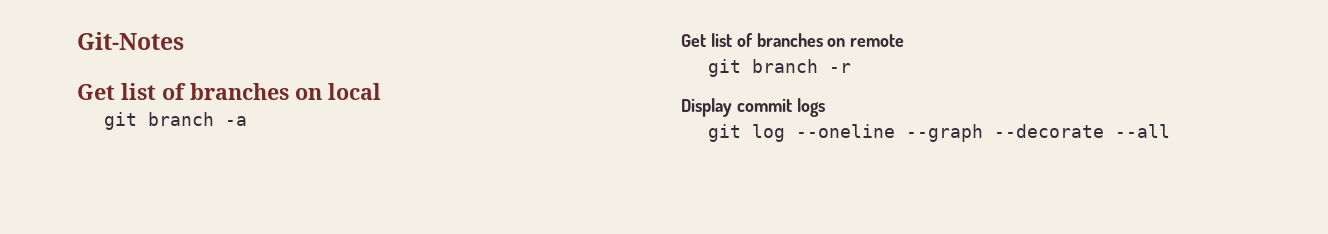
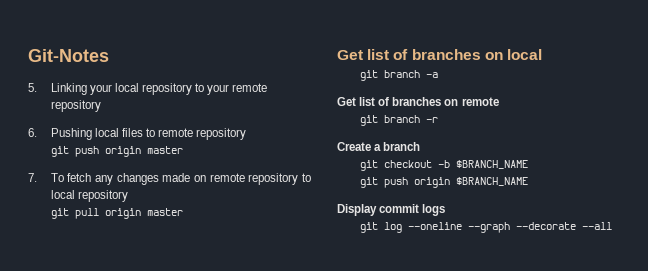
+ 5. Linking your local repository to your remote repository
+ 6. Pushing local files to remote repository
+ git push origin master
+ 7. To fetch any changes made on remote repository to local repository
+ git pull origin master
+ Create a branch
+ git checkout -b $BRANCH_NAME
+ git push origin $BRANCH_NAME

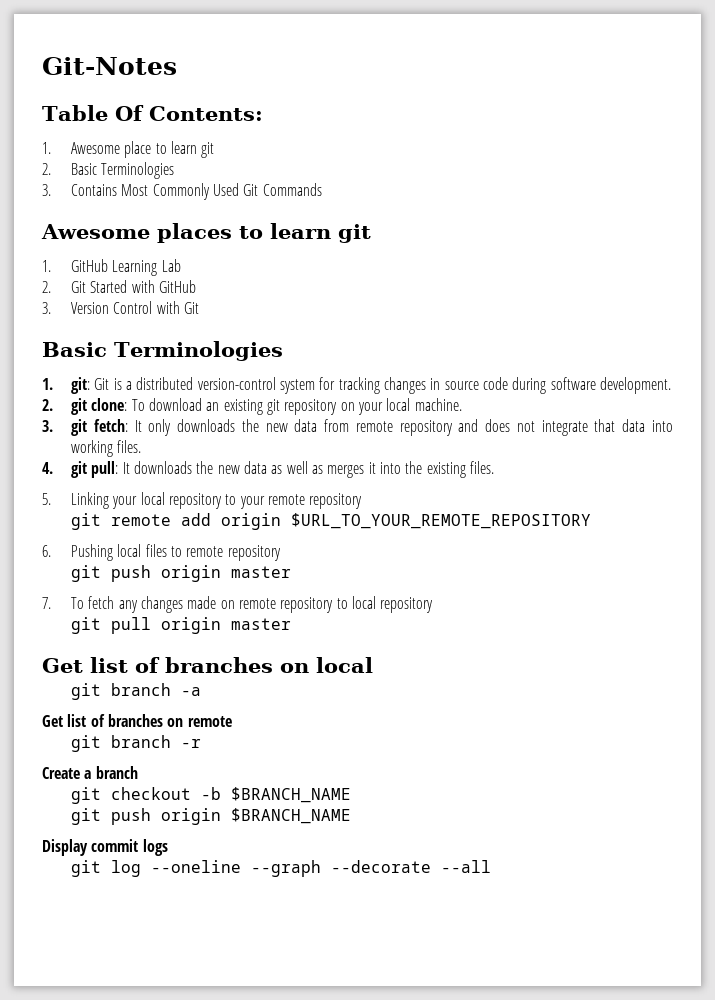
+ Table Of Contents:
+ 1. Awesome place to learn git
+ 2. Basic Terminologies
+ 3. Contains Most Commonly Used Git Commands
+ Awesome places to learn git
+ 1. GitHub Learning Lab
+ 2. Git Started with GitHub
+ 3. Version Control with Git
+ Basic Terminologies
+ 1. git: Git is a distributed version-control system for tracking changes in source code during software development.
+ 2. git clone: To download an existing git repository on your local machine.
+ 3. git fetch: It only downloads the new data from remote repository and does not integrate that data into working files.
+ 4. git pull: It downloads the new data as well as merges it into the existing files.
+ git remote add origin $URL_TO_YOUR_REMOTE_REPOSITORY

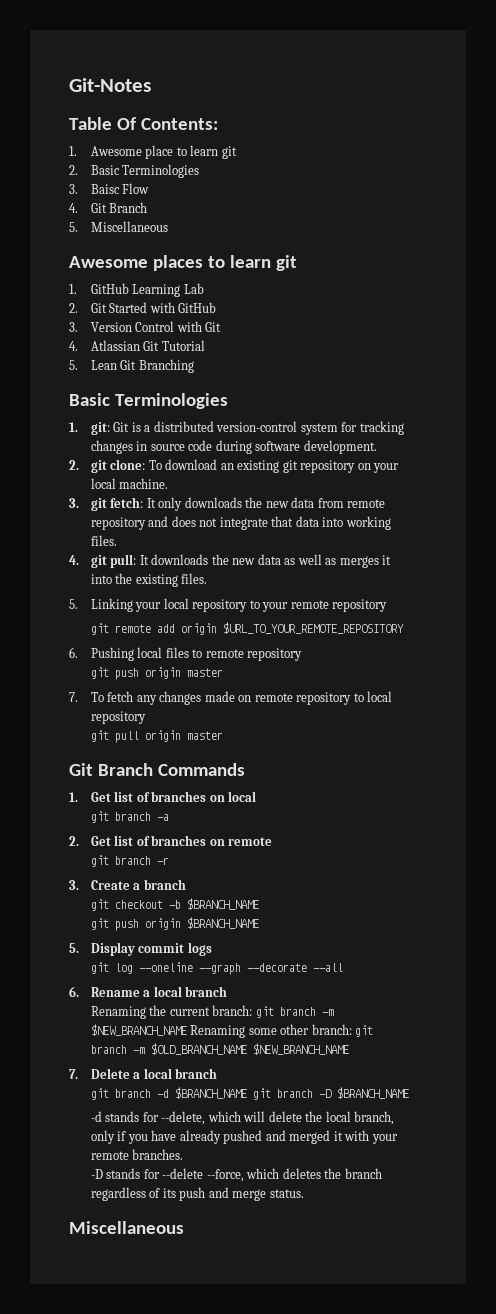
- 3. Contains Most Commonly Used Git Commands
+ 3. Baisc Flow
+ 4. Git Branch
+ 5. Miscellaneous
+ 4. Atlassian Git Tutorial
+ 5. Lean Git Branching
- Get list of branches on local
+ Git Branch Commands
+ 1. Get list of branches on local
- Get list of branches on remote
+ 2. Get list of branches on remote
- Create a branch
+ 3. Create a branch
- Display commit logs
+ 5. Display commit logs
+ 6. Rename a local branch
+ Renaming the current branch: git branch -m $NEW_BRANCH_NAME Renaming some other branch: git branch -m $OLD_BRANCH_NAME $NEW_BRANCH_NAME
+ 7. Delete a local branch
+ git branch -d $BRANCH_NAME git branch -D $BRANCH_NAME
+ -d stands for --delete, which will delete the local branch, only if you have already pushed and merged it with your remote branches.
+ -D stands for --delete --force, which deletes the branch regardless of its push and merge status.
+ Miscellaneous

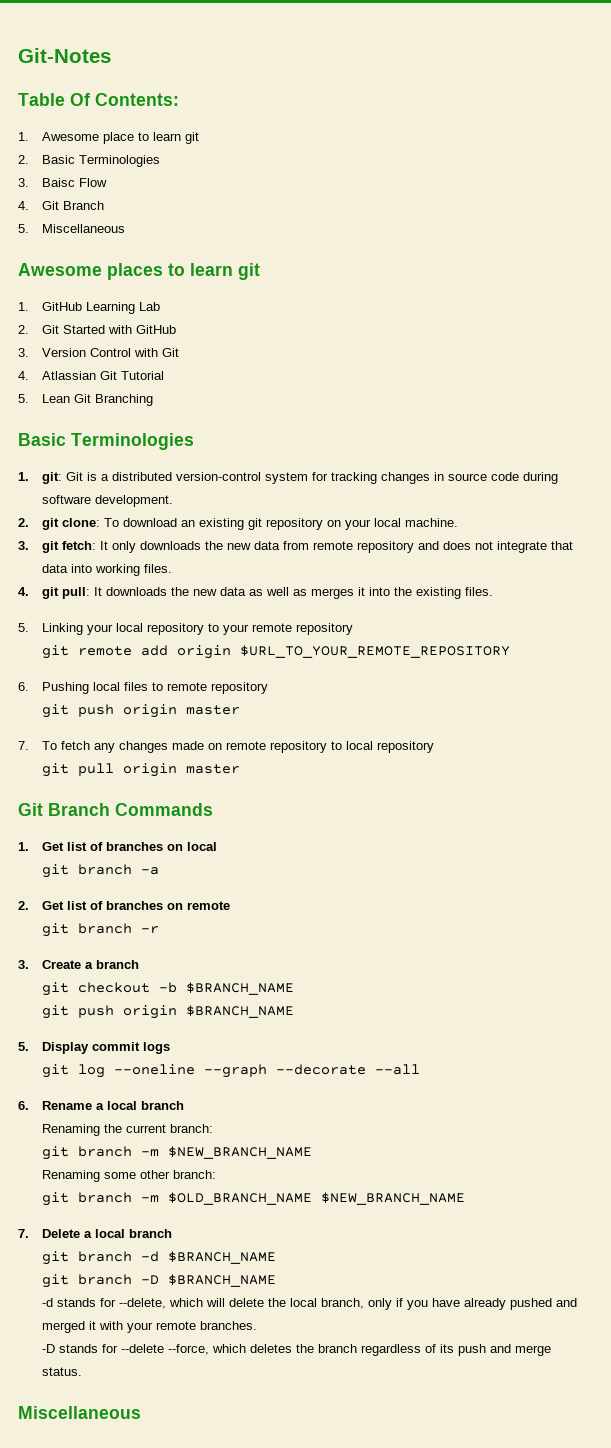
- Renaming the current branch: git branch -m $NEW_BRANCH_NAME Renaming some other branch: git branch -m $OLD_BRANCH_NAME $NEW_BRANCH_NAME
+ Renaming the current branch:
+ git branch -m $NEW_BRANCH_NAME
+ Renaming some other branch:
+ git branch -m $OLD_BRANCH_NAME $NEW_BRANCH_NAME
- git branch -d $BRANCH_NAME git branch -D $BRANCH_NAME
+ git branch -d $BRANCH_NAME
+ git branch -D $BRANCH_NAME

